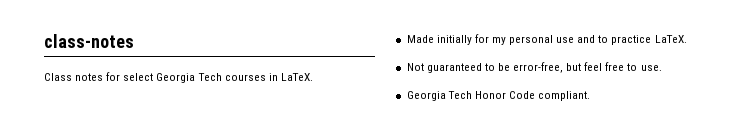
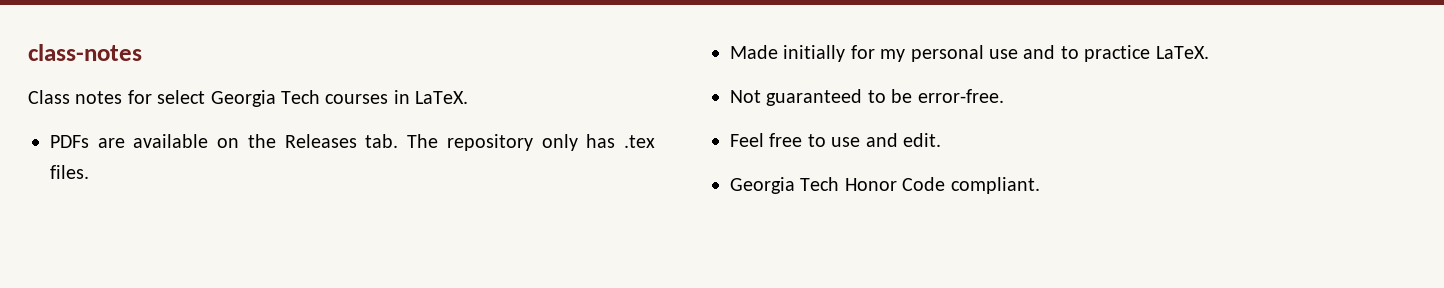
+ PDFs are available on the Releases tab. The repository only has .tex files.
- Not guaranteed to be error-free, but feel free to use.
+ Not guaranteed to be error-free.
+ Feel free to use and edit.

